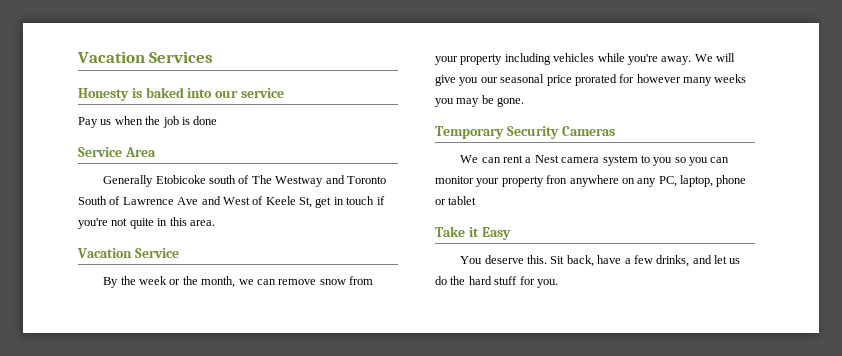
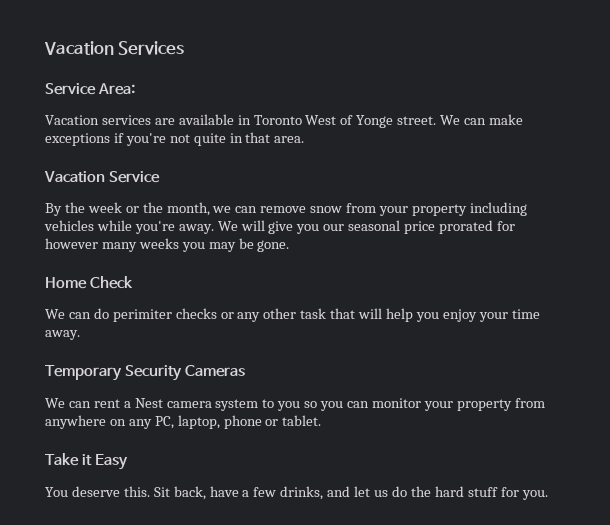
- Honesty is baked into our service
- Pay us when the job is done
- Service Area
- Generally Etobicoke south of The Westway and Toronto South of Lawrence Ave and West of Keele St, get in touch if you're not quite in this area.
+ Service Area:
+ Vacation services are available in Toronto West of Yonge street. We can make exceptions if you're not quite in that area.
+ Home Check
+ We can do perimiter checks or any other task that will help you enjoy your time away.
- We can rent a Nest camera system to you so you can monitor your property fron anywhere on any PC, laptop, phone or tablet
+ We can rent a Nest camera system to you so you can monitor your property from anywhere on any PC, laptop, phone or tablet.

